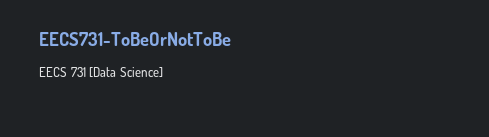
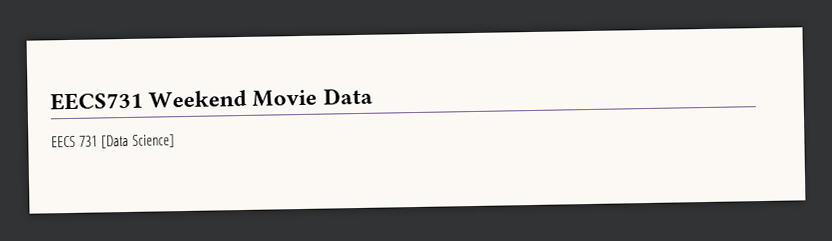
- EECS731-ToBeOrNotToBe
+ EECS731 Weekend Movie Data

